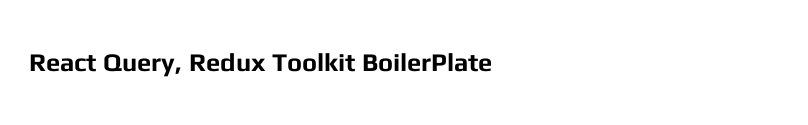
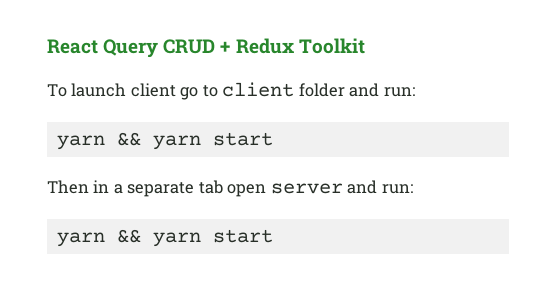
- React Query, Redux Toolkit BoilerPlate
+ React Query CRUD + Redux Toolkit
+ To launch client go to client folder and run:
+ yarn && yarn start
+ Then in a separate tab open server and run:
+ yarn && yarn start

